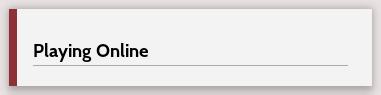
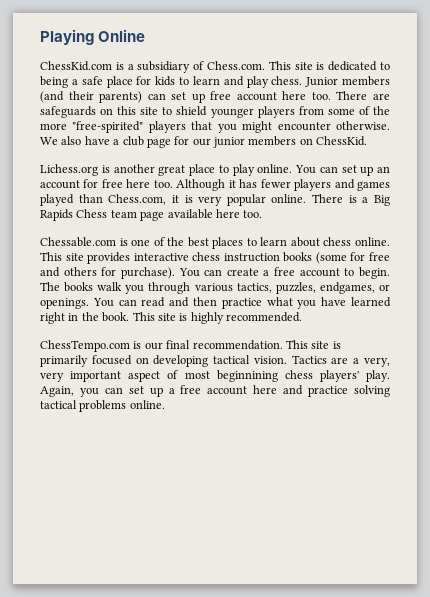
+ ChessKid.com is a subsidiary of Chess.com. This site is dedicated to being a safe place for kids to learn and play chess. Junior members (and their parents) can set up free account here too. There are safeguards on this site to shield younger players from some of the more "free-spirited" players that you might encounter otherwise. We also have a club page for our junior members on ChessKid.
+ Lichess.org is another great place to play online. You can set up an account for free here too. Although it has fewer players and games played than Chess.com, it is very popular online. There is a Big Rapids Chess team page available here too.
+ Chessable.com is one of the best places to learn about chess online. This site provides interactive chess instruction books (some for free and others for purchase). You can create a free account to begin. The books walk you through various tactics, puzzles, endgames, or openings. You can read and then practice what you have learned right in the book. This site is highly recommended.
+ ChessTempo.com is our final recommendation. This site is primarily focused on developing tactical vision. Tactics are a very, very important aspect of most beginnining chess players' play. Again, you can set up a free account here and practice solving tactical problems online.

